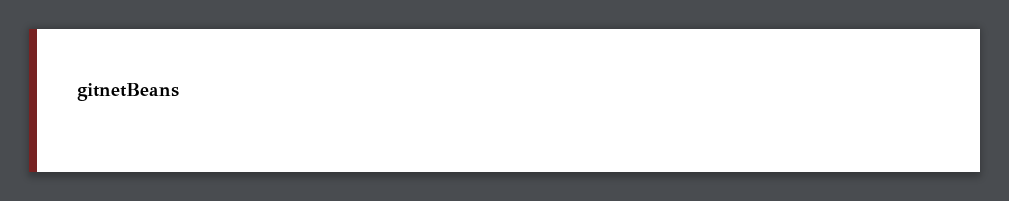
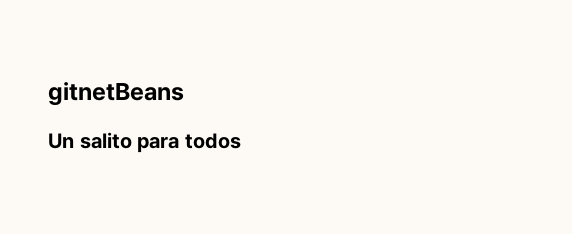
+ Un salito para todos

